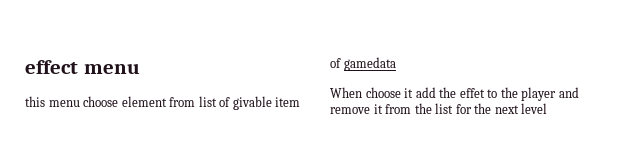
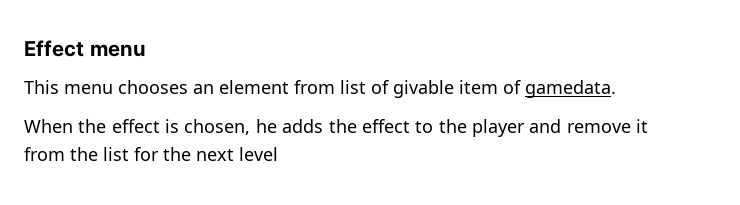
- effect menu
+ Effect menu
- this menu choose element from list of givable item of gamedata
+ This menu chooses an element from list of givable item of gamedata.
- When choose it add the effet to the player and remove it from the list for the next level
+ When the effect is chosen, he adds the effect to the player and remove it from the list for the next level

